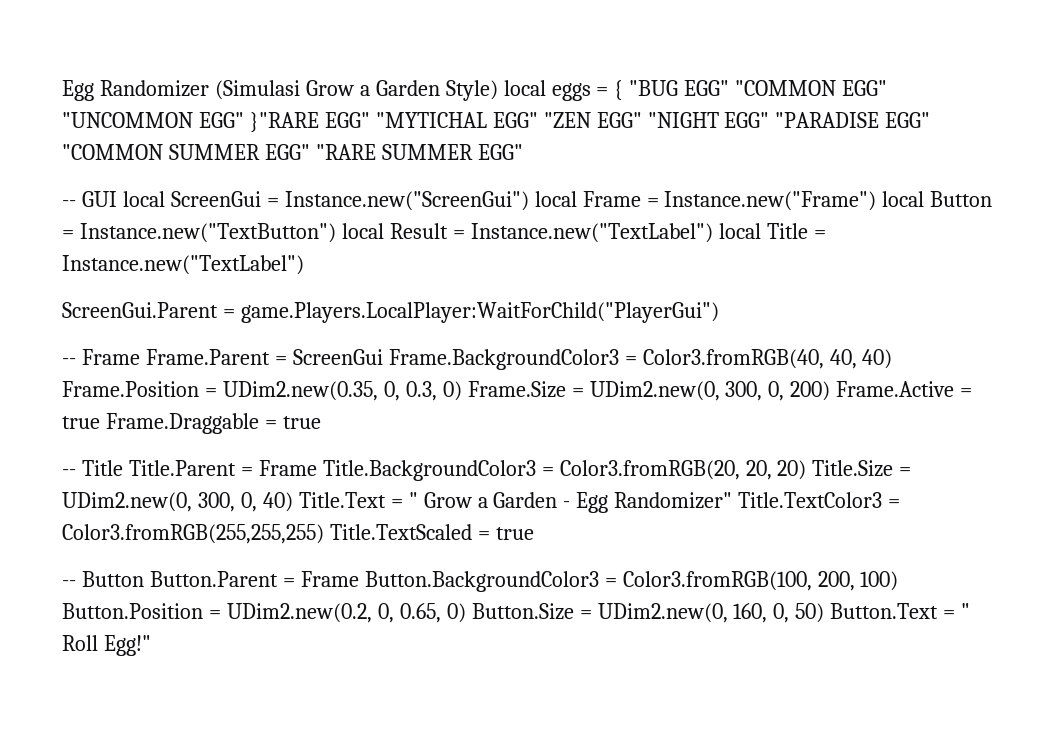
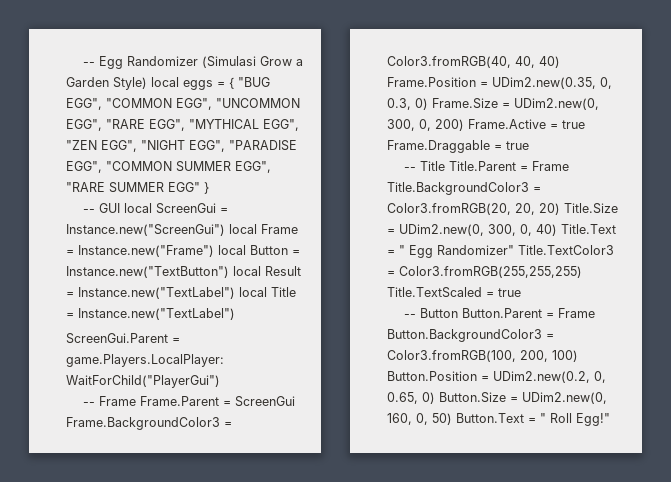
- Egg Randomizer (Simulasi Grow a Garden Style) local eggs = { "BUG EGG" "COMMON EGG" "UNCOMMON EGG" }"RARE EGG" "MYTICHAL EGG" "ZEN EGG" "NIGHT EGG" "PARADISE EGG" "COMMON SUMMER EGG" "RARE SUMMER EGG"
+ -- Egg Randomizer (Simulasi Grow a Garden Style) local eggs = { "BUG EGG", "COMMON EGG", "UNCOMMON EGG", "RARE EGG", "MYTHICAL EGG", "ZEN EGG", "NIGHT EGG", "PARADISE EGG", "COMMON SUMMER EGG", "RARE SUMMER EGG" }
- -- Title Title.Parent = Frame Title.BackgroundColor3 = Color3.fromRGB(20, 20, 20) Title.Size = UDim2.new(0, 300, 0, 40) Title.Text = " Grow a Garden - Egg Randomizer" Title.TextColor3 = Color3.fromRGB(255,255,255) Title.TextScaled = true
+ -- Title Title.Parent = Frame Title.BackgroundColor3 = Color3.fromRGB(20, 20, 20) Title.Size = UDim2.new(0, 300, 0, 40) Title.Text = " Egg Randomizer" Title.TextColor3 = Color3.fromRGB(255,255,255) Title.TextScaled = true

